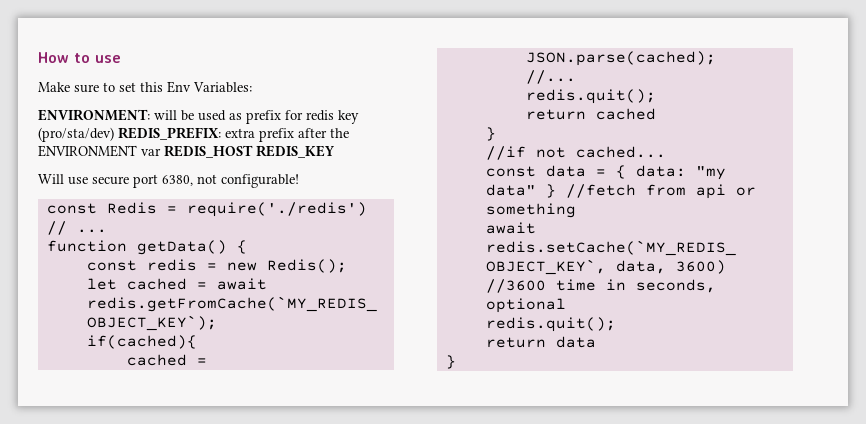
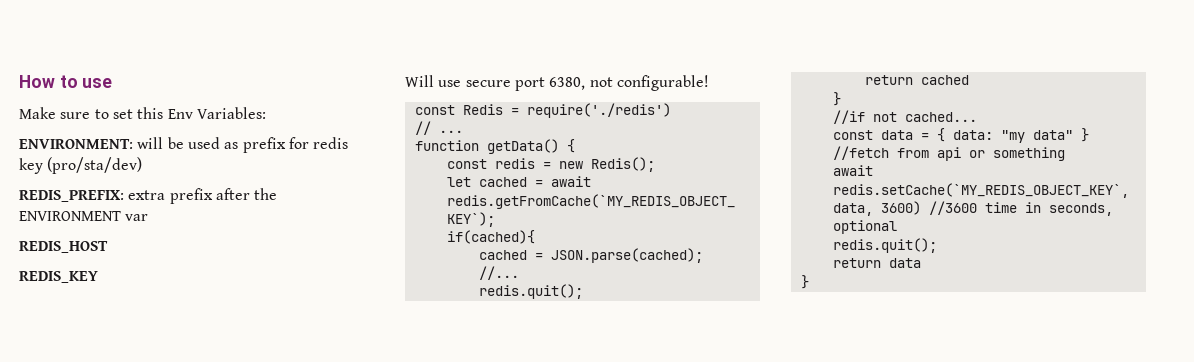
- ENVIRONMENT: will be used as prefix for redis key (pro/sta/dev) REDIS_PREFIX: extra prefix after the ENVIRONMENT var REDIS_HOST REDIS_KEY
+ ENVIRONMENT: will be used as prefix for redis key (pro/sta/dev)
+ REDIS_PREFIX: extra prefix after the ENVIRONMENT var
+ REDIS_HOST
+ REDIS_KEY

